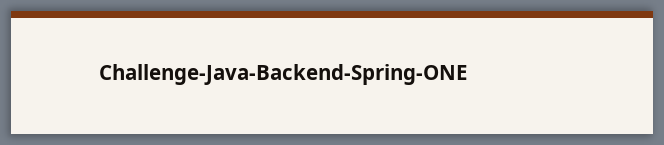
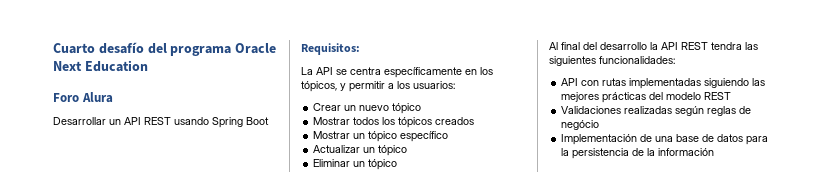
- Challenge-Java-Backend-Spring-ONE
+ Cuarto desafío del programa Oracle Next Education
+ Foro Alura
+ Desarrollar un API REST usando Spring Boot
+ Requisitos:
+ La API se centra específicamente en los tópicos, y permitir a los usuarios:
+ Crear un nuevo tópico
+ Mostrar todos los tópicos creados
+ Mostrar un tópico específico
+ Actualizar un tópico
+ Eliminar un tópico
+ Al final del desarrollo la API REST tendra las siguientes funcionalidades:
+ API con rutas implementadas siguiendo las mejores prácticas del modelo REST
+ Validaciones realizadas según reglas de negócio
+ Implementación de una base de datos para la persistencia de la información

